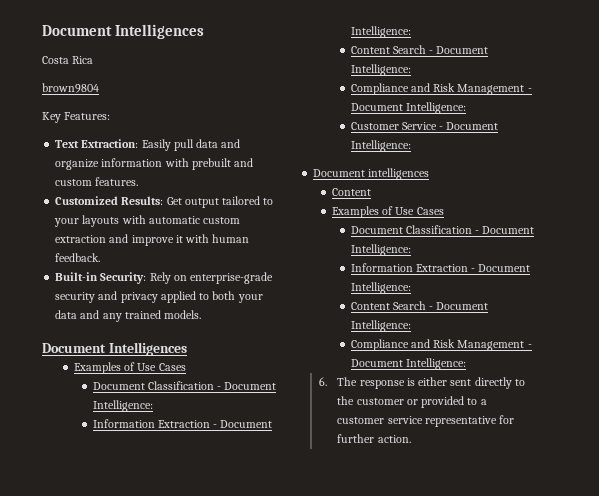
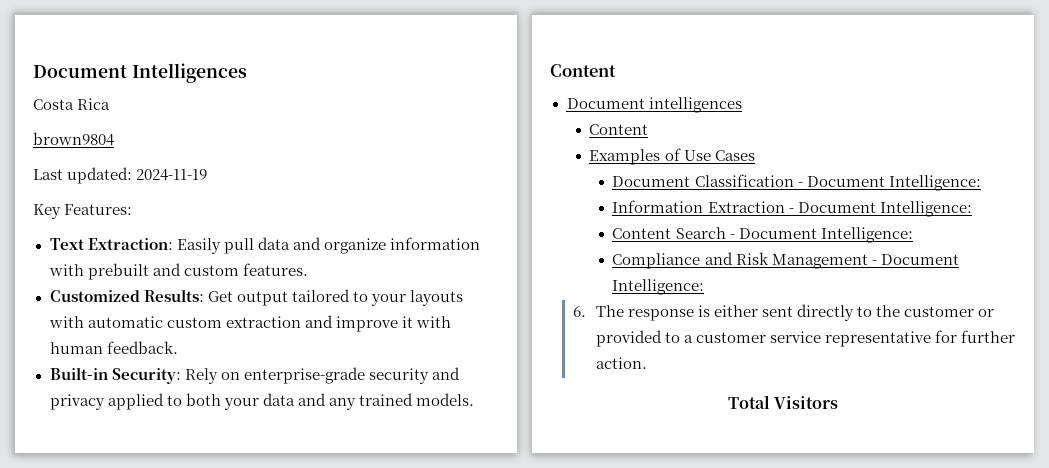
+ Last updated: 2024-11-19
  Built-in Security: Rely on enterprise-grade security and privacy applied to both your data and any trained models.
- Document Intelligences
- Examples of Use Cases
- Document Classification - Document Intelligence:
- Information Extraction - Document Intelligence:
- Content Search - Document Intelligence:
- Compliance and Risk Management - Document Intelligence:
- Customer Service - Document Intelligence:
+ Content
+ Total Visitors

